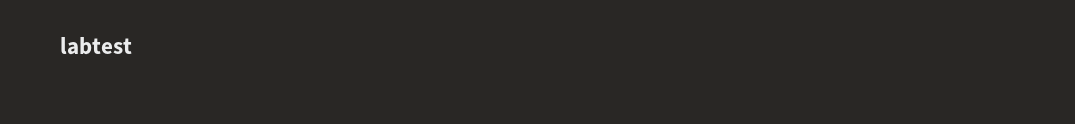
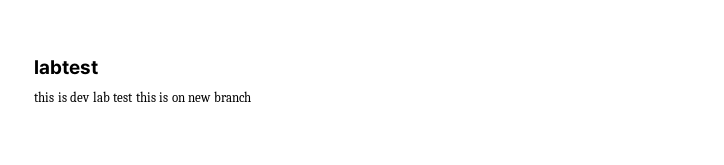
+ this is dev lab test this is on new branch

